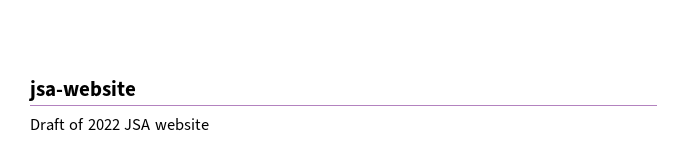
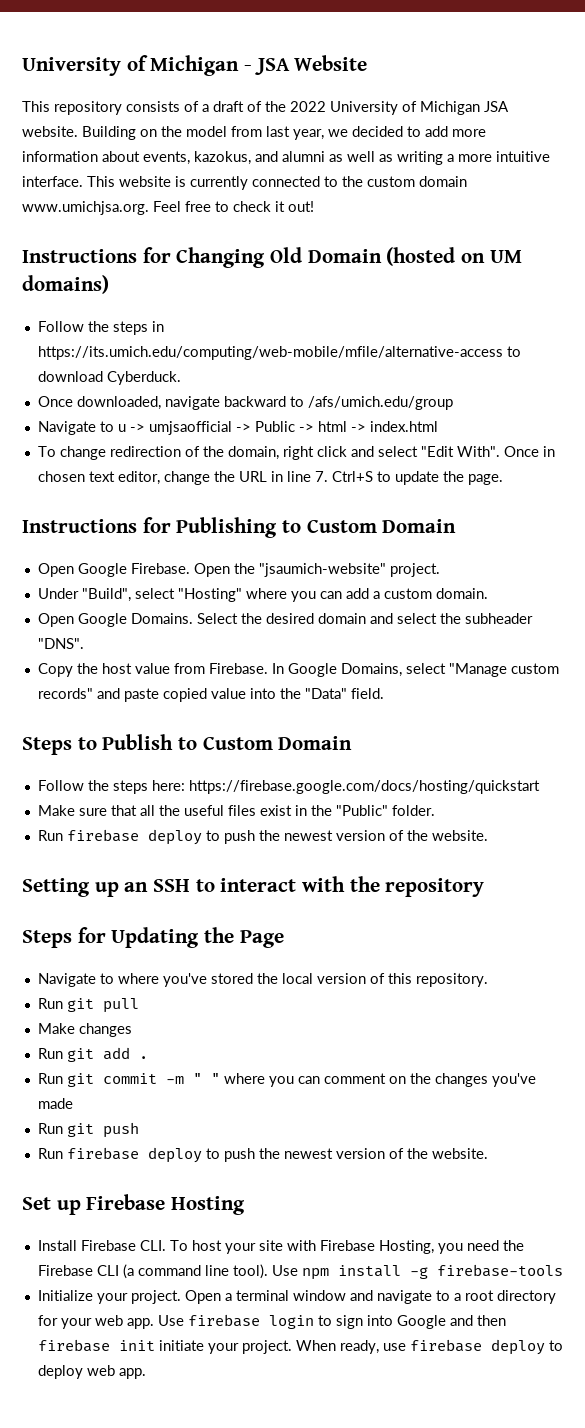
- jsa-website
- Draft of 2022 JSA website
+ University of Michigan - JSA Website
+ This repository consists of a draft of the 2022 University of Michigan JSA website. Building on the model from last year, we decided to add more information about events, kazokus, and alumni as well as writing a more intuitive interface. This website is currently connected to the custom domain www.umichjsa.org. Feel free to check it out!
+ Instructions for Changing Old Domain (hosted on UM domains)
+ Follow the steps in https://its.umich.edu/computing/web-mobile/mfile/alternative-access to download Cyberduck.
+ Once downloaded, navigate backward to /afs/umich.edu/group
+ Navigate to u -> umjsaofficial -> Public -> html -> index.html
+ To change redirection of the domain, right click and select "Edit With". Once in chosen text editor, change the URL in line 7. Ctrl+S to update the page.
+ Instructions for Publishing to Custom Domain
+ Open Google Firebase. Open the "jsaumich-website" project.
+ Under "Build", select "Hosting" where you can add a custom domain.
+ Open Google Domains. Select the desired domain and select the subheader "DNS".
+ Copy the host value from Firebase. In Google Domains, select "Manage custom records" and paste copied value into the "Data" field.
+ Steps to Publish to Custom Domain
+ Follow the steps here: https://firebase.google.com/docs/hosting/quickstart
+ Make sure that all the useful files exist in the "Public" folder.
+ Run firebase deploy to push the newest version of the website.
+ Setting up an SSH to interact with the repository
+ Steps for Updating the Page
+ Navigate to where you've stored the local version of this repository.
+ Run git pull
+ Make changes
+ Run git add .
+ Run git commit -m " " where you can comment on the changes you've made
+ Run git push
+ Run firebase deploy to push the newest version of the website.
+ Set up Firebase Hosting
+ Install Firebase CLI. To host your site with Firebase Hosting, you need the Firebase CLI (a command line tool). Use npm install -g firebase-tools
+ Initialize your project. Open a terminal window and navigate to a root directory for your web app. Use firebase login to sign into Google and then firebase init initiate your project. When ready, use firebase deploy to deploy web app.

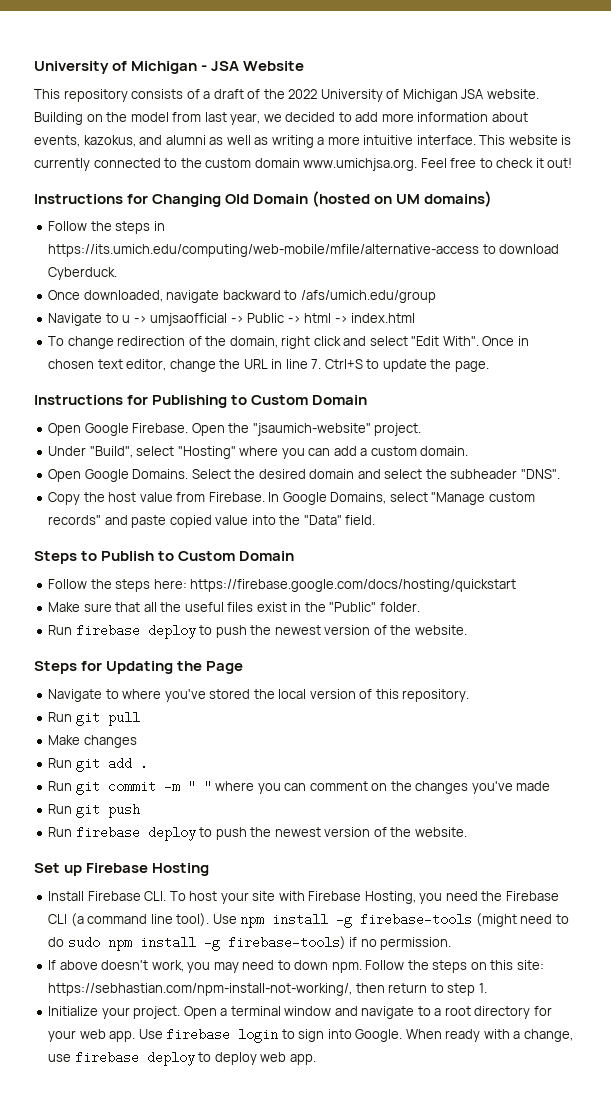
- Setting up an SSH to interact with the repository
- Use npm install -g firebase-tools
+ Use npm install -g firebase-tools (might need to do sudo npm install -g firebase-tools) if no permission.
+ If above doesn't work, you may need to down npm. Follow the steps on this site: https://sebhastian.com/npm-install-not-working/, then return to step 1.
- Use firebase login to sign into Google and then firebase init initiate your project. When ready, use firebase deploy to deploy web app.
+ Use firebase login to sign into Google. When ready with a change, use firebase deploy to deploy web app.

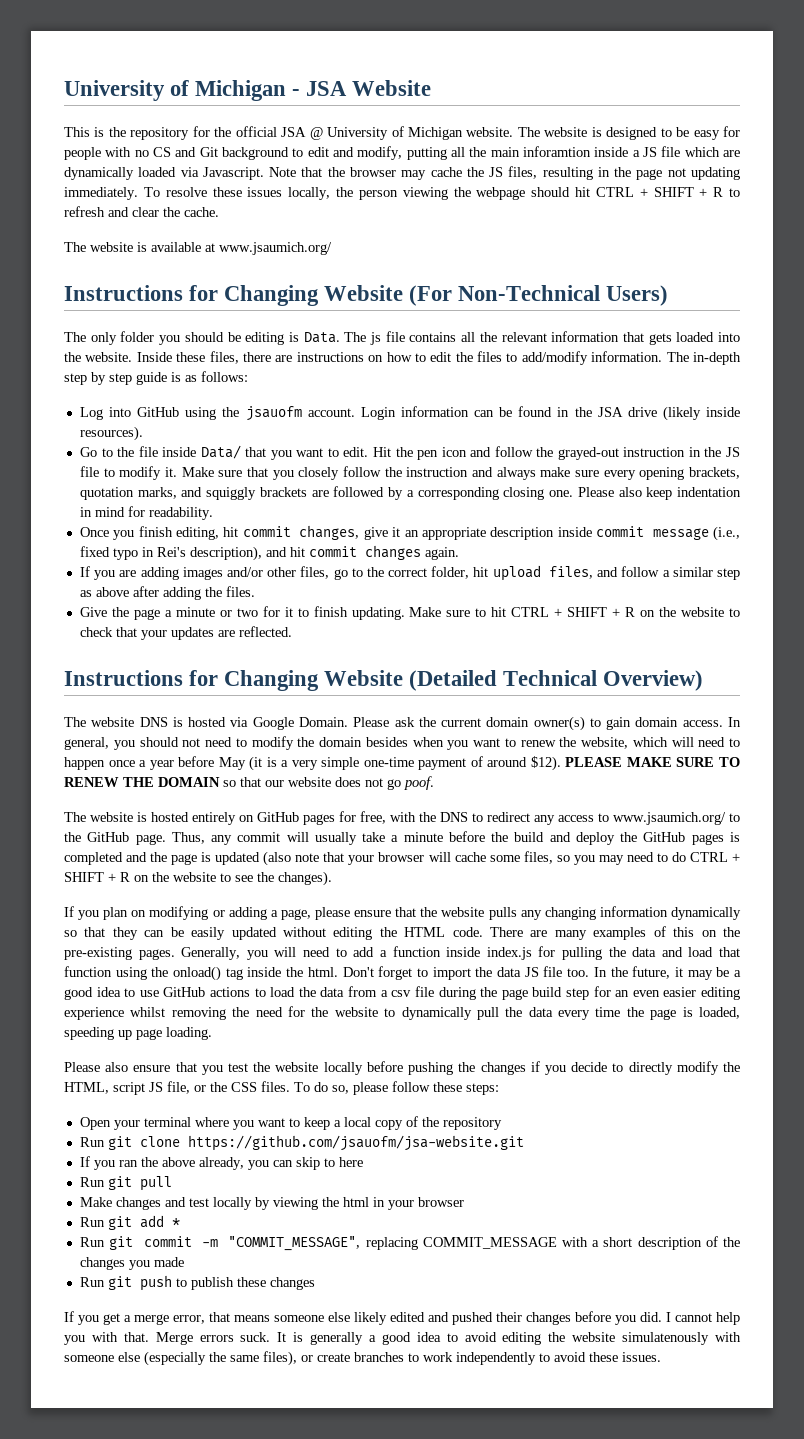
- This repository consists of a draft of the 2022 University of Michigan JSA website. Building on the model from last year, we decided to add more information about events, kazokus, and alumni as well as writing a more intuitive interface. This website is currently connected to the custom domain www.umichjsa.org. Feel free to check it out!
- Instructions for Changing Old Domain (hosted on UM domains)
- Follow the steps in https://its.umich.edu/computing/web-mobile/mfile/alternative-access to download Cyberduck.
- Once downloaded, navigate backward to /afs/umich.edu/group
- Navigate to u -> umjsaofficial -> Public -> html -> index.html
- To change redirection of the domain, right click and select "Edit With". Once in chosen text editor, change the URL in line 7. Ctrl+S to update the page.
- Instructions for Publishing to Custom Domain
- Open Google Firebase. Open the "jsaumich-website" project.
- Under "Build", select "Hosting" where you can add a custom domain.
- Open Google Domains. Select the desired domain and select the subheader "DNS".
- Copy the host value from Firebase. In Google Domains, select "Manage custom records" and paste copied value into the "Data" field.
- Steps to Publish to Custom Domain
- Follow the steps here: https://firebase.google.com/docs/hosting/quickstart
- Make sure that all the useful files exist in the "Public" folder.
- Run firebase deploy to push the newest version of the website.
- Steps for Updating the Page
- Navigate to where you've stored the local version of this repository.
+ This is the repository for the official JSA @ University of Michigan website. The website is designed to be easy for people with no CS and Git background to edit and modify, putting all the main inforamtion inside a JS file which are dynamically loaded via Javascript. Note that the browser may cache the JS files, resulting in the page not updating immediately. To resolve these issues locally, the person viewing the webpage should hit CTRL + SHIFT + R to refresh and clear the cache.
+ The website is available at www.jsaumich.org/
+ Instructions for Changing Website (For Non-Technical Users)
+ The only folder you should be editing is Data. The js file contains all the relevant information that gets loaded into the website. Inside these files, there are instructions on how to edit the files to add/modify information. The in-depth step by step guide is as follows:
+ Log into GitHub using the jsauofm account. Login information can be found in the JSA drive (likely inside resources).
+ Go to the file inside Data/ that you want to edit. Hit the pen icon and follow the grayed-out instruction in the JS file to modify it. Make sure that you closely follow the instruction and always make sure every opening brackets, quotation marks, and squiggly brackets are followed by a corresponding closing one. Please also keep indentation in mind for readability.
+ Once you finish editing, hit commit changes, give it an appropriate description inside commit message (i.e., fixed typo in Rei's description), and hit commit changes again.
+ If you are adding images and/or other files, go to the correct folder, hit upload files, and follow a similar step as above after adding the files.
+ Give the page a minute or two for it to finish updating. Make sure to hit CTRL + SHIFT + R on the website to check that your updates are reflected.
+ Instructions for Changing Website (Detailed Technical Overview)
+ The website DNS is hosted via Google Domain. Please ask the current domain owner(s) to gain domain access. In general, you should not need to modify the domain besides when you want to renew the website, which will need to happen once a year before May (it is a very simple one-time payment of around $12). PLEASE MAKE SURE TO RENEW THE DOMAIN so that our website does not go poof.
+ The website is hosted entirely on GitHub pages for free, with the DNS to redirect any access to www.jsaumich.org/ to the GitHub page. Thus, any commit will usually take a minute before the build and deploy the GitHub pages is completed and the page is updated (also note that your browser will cache some files, so you may need to do CTRL + SHIFT + R on the website to see the changes).
+ If you plan on modifying or adding a page, please ensure that the website pulls any changing information dynamically so that they can be easily updated without editing the HTML code. There are many examples of this on the pre-existing pages. Generally, you will need to add a function inside index.js for pulling the data and load that function using the onload() tag inside the html. Don't forget to import the data JS file too. In the future, it may be a good idea to use GitHub actions to load the data from a csv file during the page build step for an even easier editing experience whilst removing the need for the website to dynamically pull the data every time the page is loaded, speeding up page loading.
+ Please also ensure that you test the website locally before pushing the changes if you decide to directly modify the HTML, script JS file, or the CSS files. To do so, please follow these steps:
+ Open your terminal where you want to keep a local copy of the repository
+ Run git clone https://github.com/jsauofm/jsa-website.git
+ If you ran the above already, you can skip to here
- Make changes
+ Make changes and test locally by viewing the html in your browser
- Run git add .
+ Run git add *
- Run git commit -m " " where you can comment on the changes you've made
+ Run git commit -m "COMMIT_MESSAGE", replacing COMMIT_MESSAGE with a short description of the changes you made
- Run git push
- Run firebase deploy to push the newest version of the website.
- Set up Firebase Hosting
- Install Firebase CLI. To host your site with Firebase Hosting, you need the Firebase CLI (a command line tool). Use npm install -g firebase-tools (might need to do sudo npm install -g firebase-tools) if no permission.
- If above doesn't work, you may need to down npm. Follow the steps on this site: https://sebhastian.com/npm-install-not-working/, then return to step 1.
- Initialize your project. Open a terminal window and navigate to a root directory for your web app. Use firebase login to sign into Google. When ready with a change, use firebase deploy to deploy web app.
+ Run git push to publish these changes
+ If you get a merge error, that means someone else likely edited and pushed their changes before you did. I cannot help you with that. Merge errors suck. It is generally a good idea to avoid editing the website simulatenously with someone else (especially the same files), or create branches to work independently to avoid these issues.

